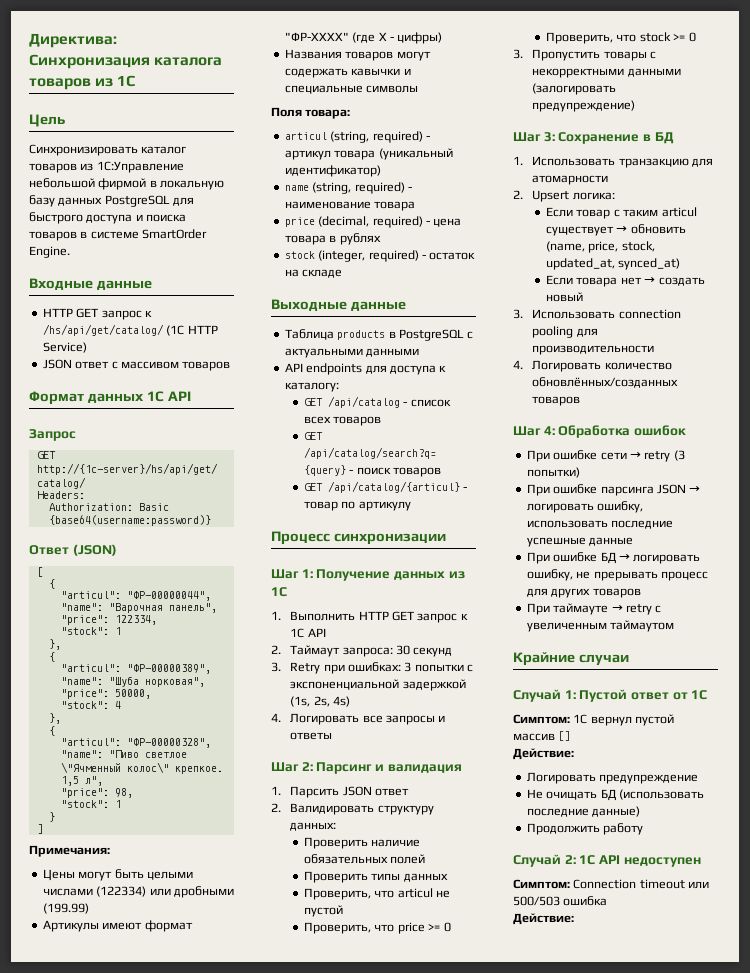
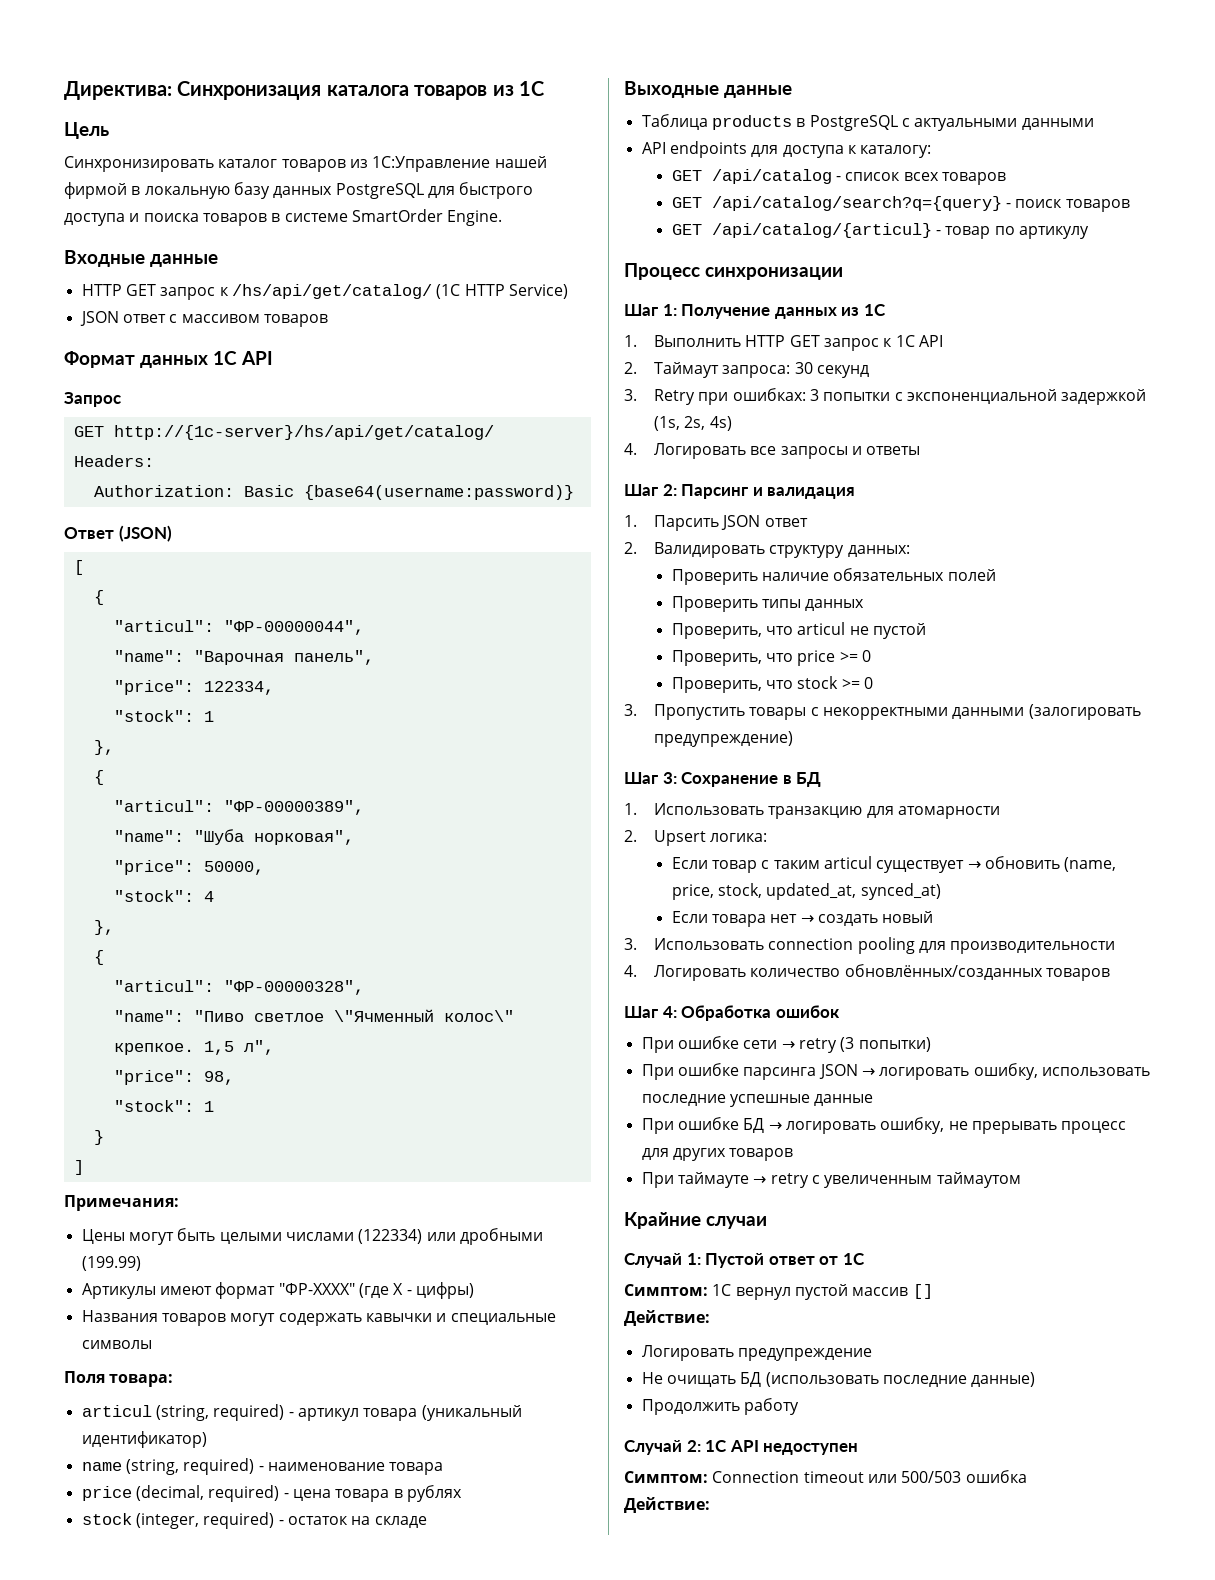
- Синхронизировать каталог товаров из 1С:Управление небольшой фирмой в локальную базу данных PostgreSQL для быстрого доступа и поиска товаров в системе SmartOrder Engine.
+ Синхронизировать каталог товаров из 1С:Управление нашей фирмой в локальную базу данных PostgreSQL для быстрого доступа и поиска товаров в системе SmartOrder Engine.

